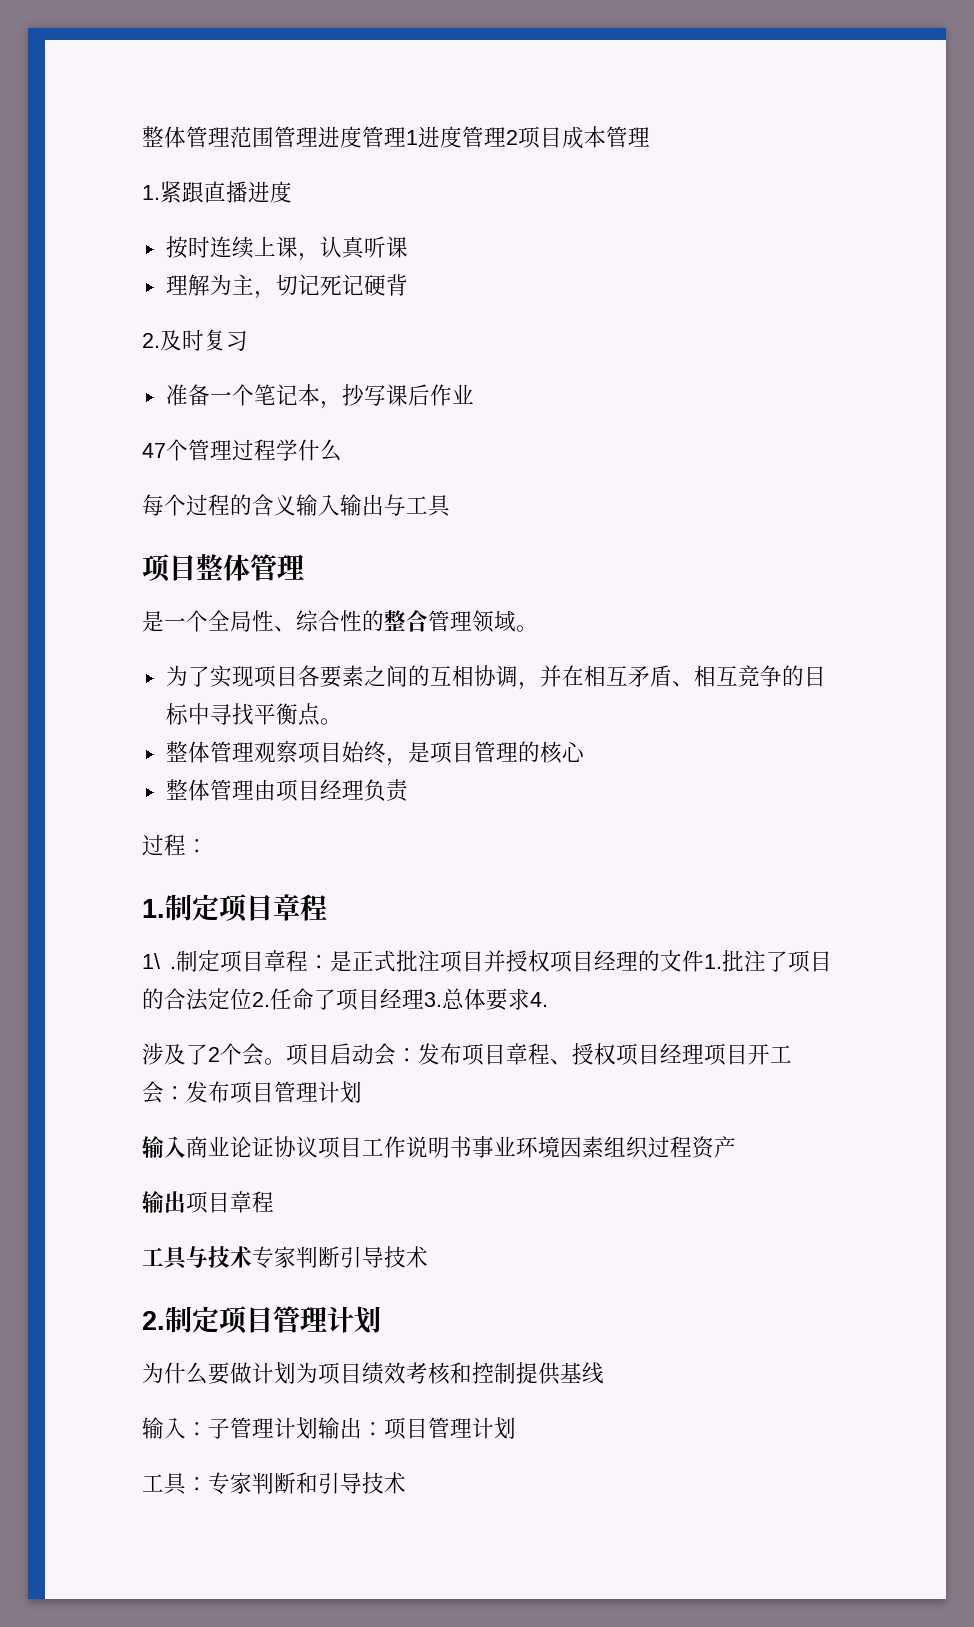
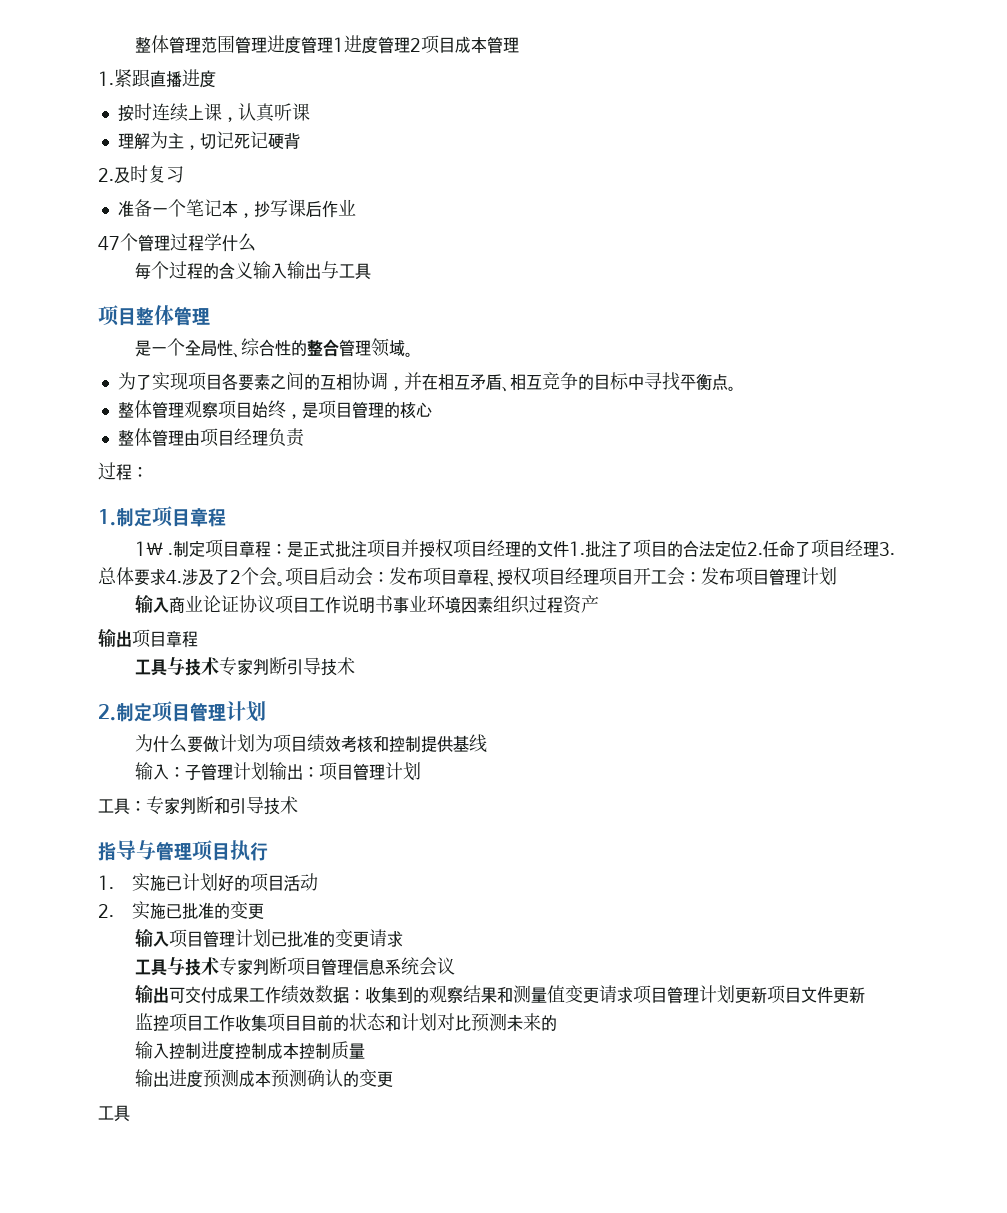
- 制定项目章程：是正式批注项目并授权项目经理的文件1.批注了项目的合法定位2.任命了项目经理3.总体要求4.
- 涉及了2个会。
+ 制定项目章程：是正式批注项目并授权项目经理的文件1.批注了项目的合法定位2.任命了项目经理3.总体要求4.涉及了2个会。
+ 指导与管理项目执行
+ 1.实施已计划好的项目活动
+ 2.实施已批准的变更
+ 输入项目管理计划已批准的变更请求
+ 工具与技术专家判断项目管理信息系统会议
+ 输出可交付成果工作绩效数据：收集到的观察结果和测量值变更请求项目管理计划更新项目文件更新
+ 监控项目工作收集项目目前的状态和计划对比预测未来的
+ 输入控制进度控制成本控制质量
+ 输出进度预测成本预测确认的变更
+ 工具

